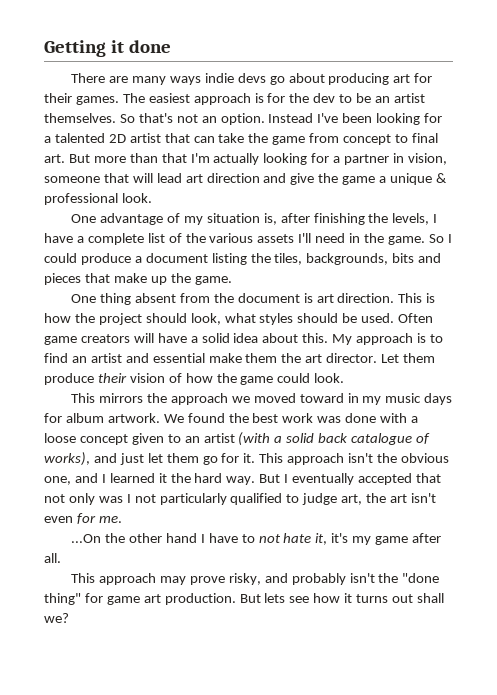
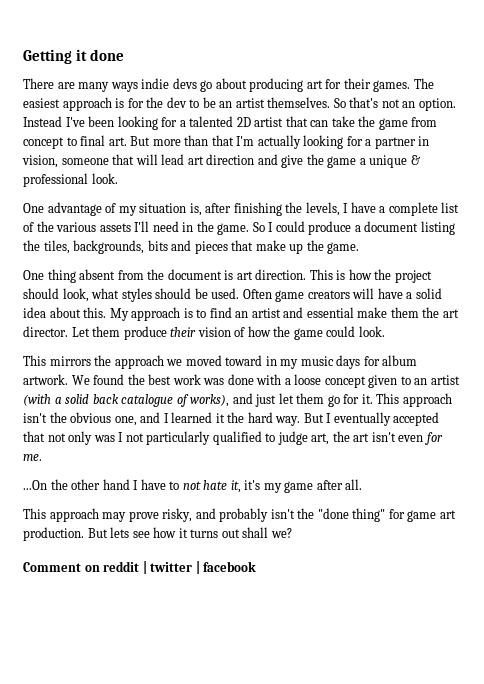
+ Comment on reddit | twitter | facebook

